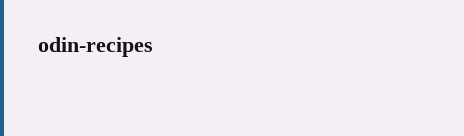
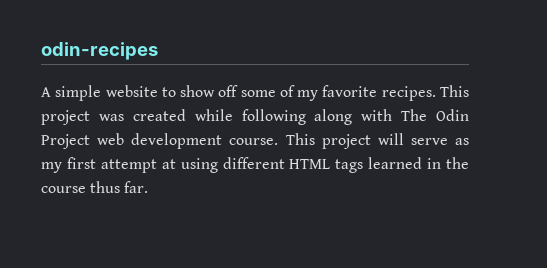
+ A simple website to show off some of my favorite recipes. This project was created while following along with The Odin Project web development course. This project will serve as my first attempt at using different HTML tags learned in the course thus far.

